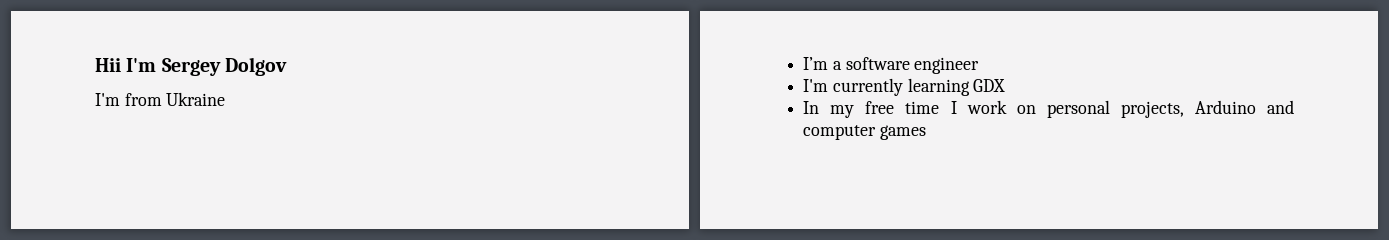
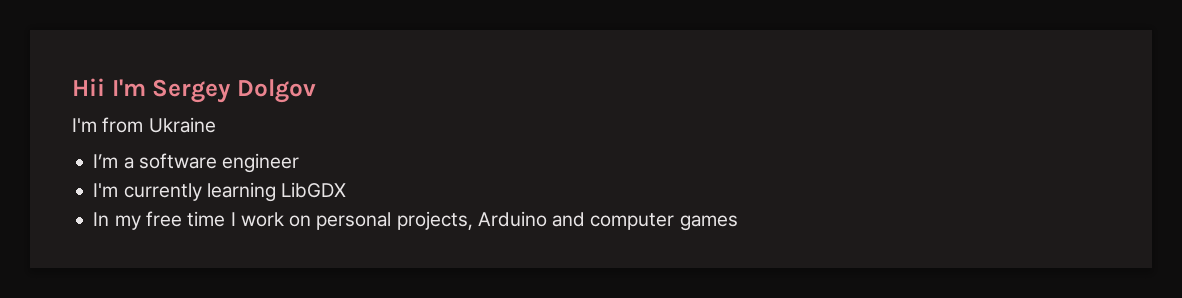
- I'm currently learning GDX
+ I'm currently learning LibGDX

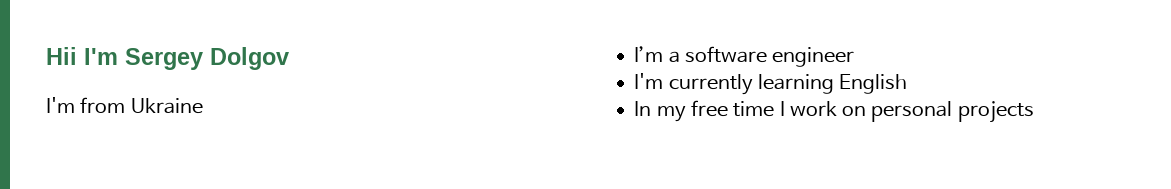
- I'm currently learning LibGDX
+ I'm currently learning English
- In my free time I work on personal projects, Arduino and computer games
+ In my free time I work on personal projects

